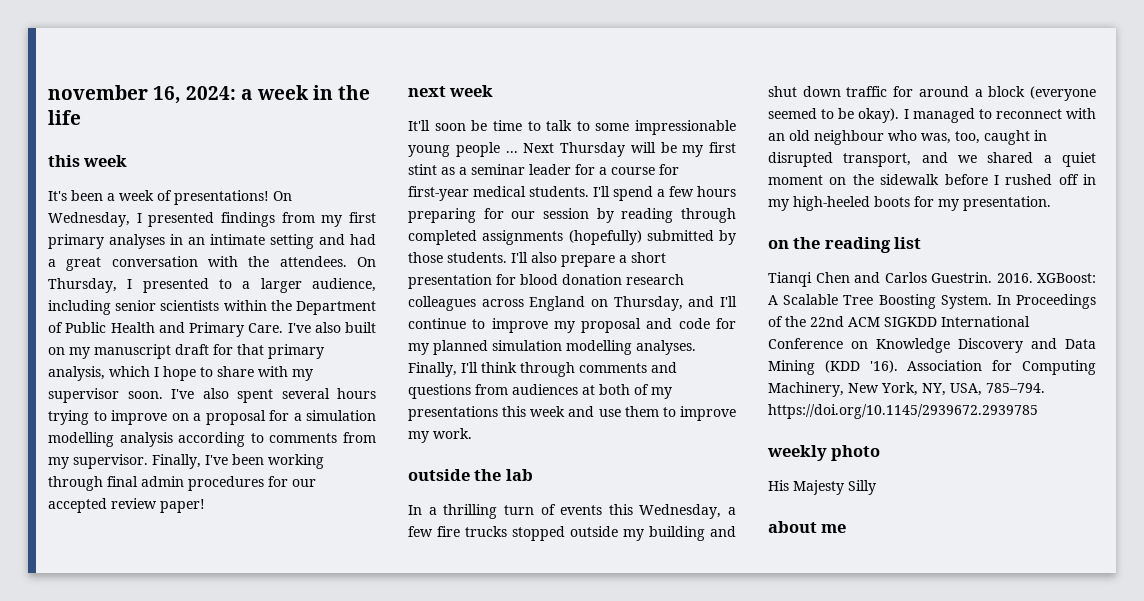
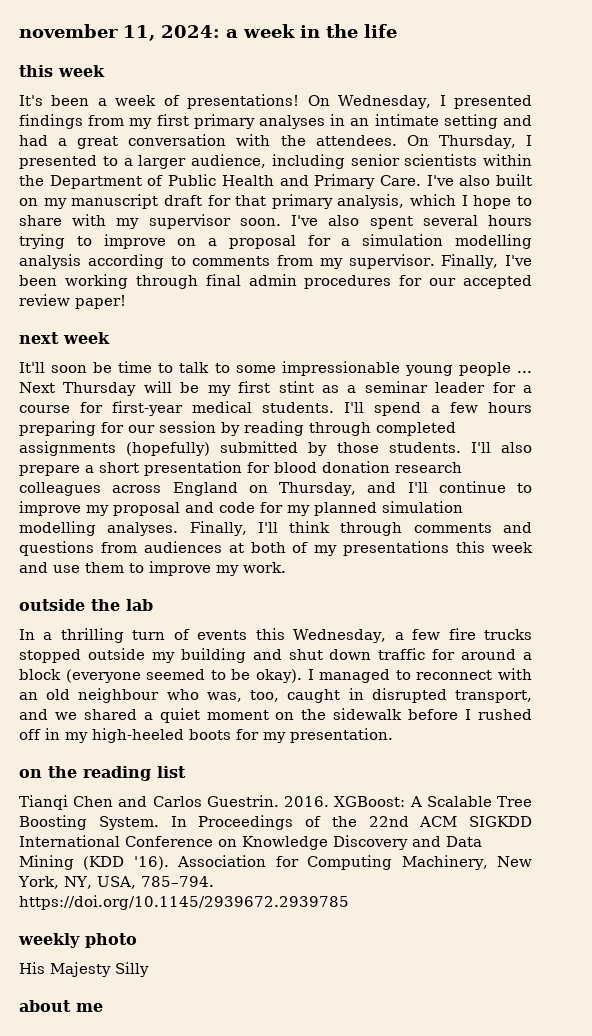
- november 16, 2024: a week in the life
+ november 11, 2024: a week in the life

